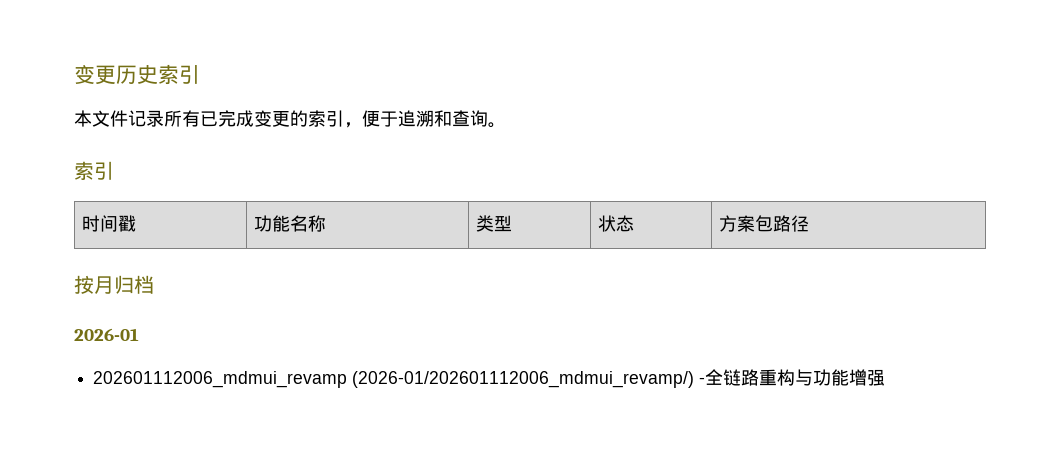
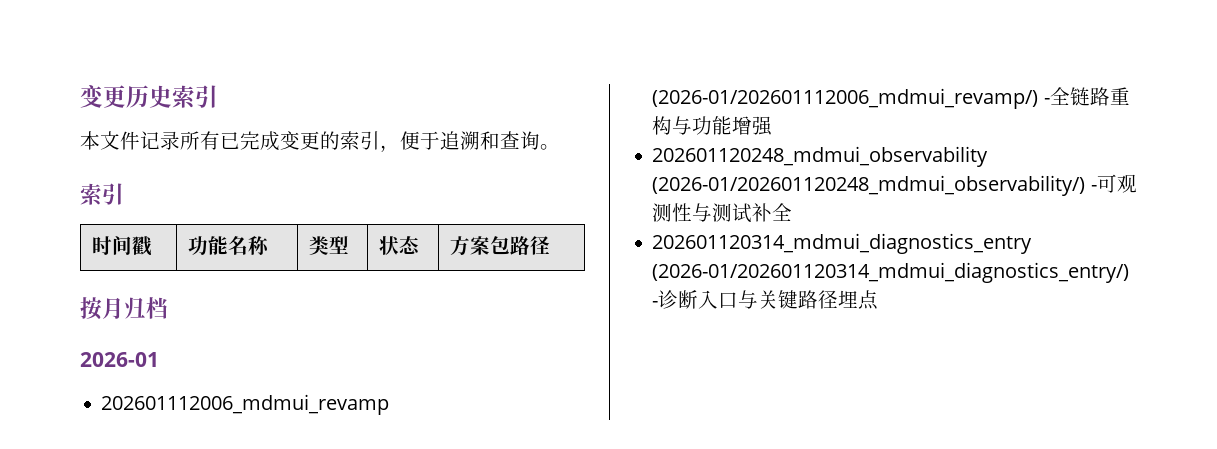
+ 202601120248_mdmui_observability (2026-01/202601120248_mdmui_observability/) -可观测性与测试补全
+ 202601120314_mdmui_diagnostics_entry (2026-01/202601120314_mdmui_diagnostics_entry/) -诊断入口与关键路径埋点

